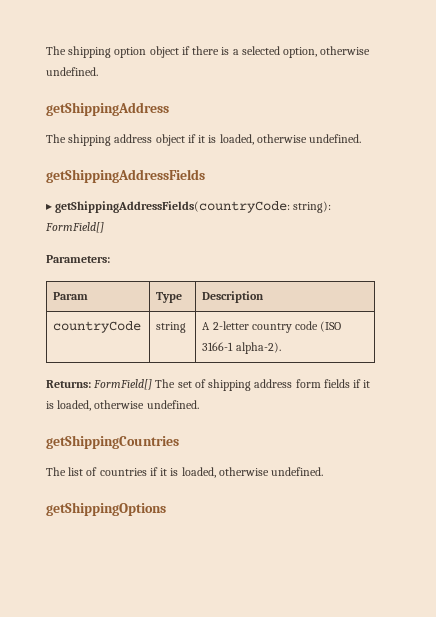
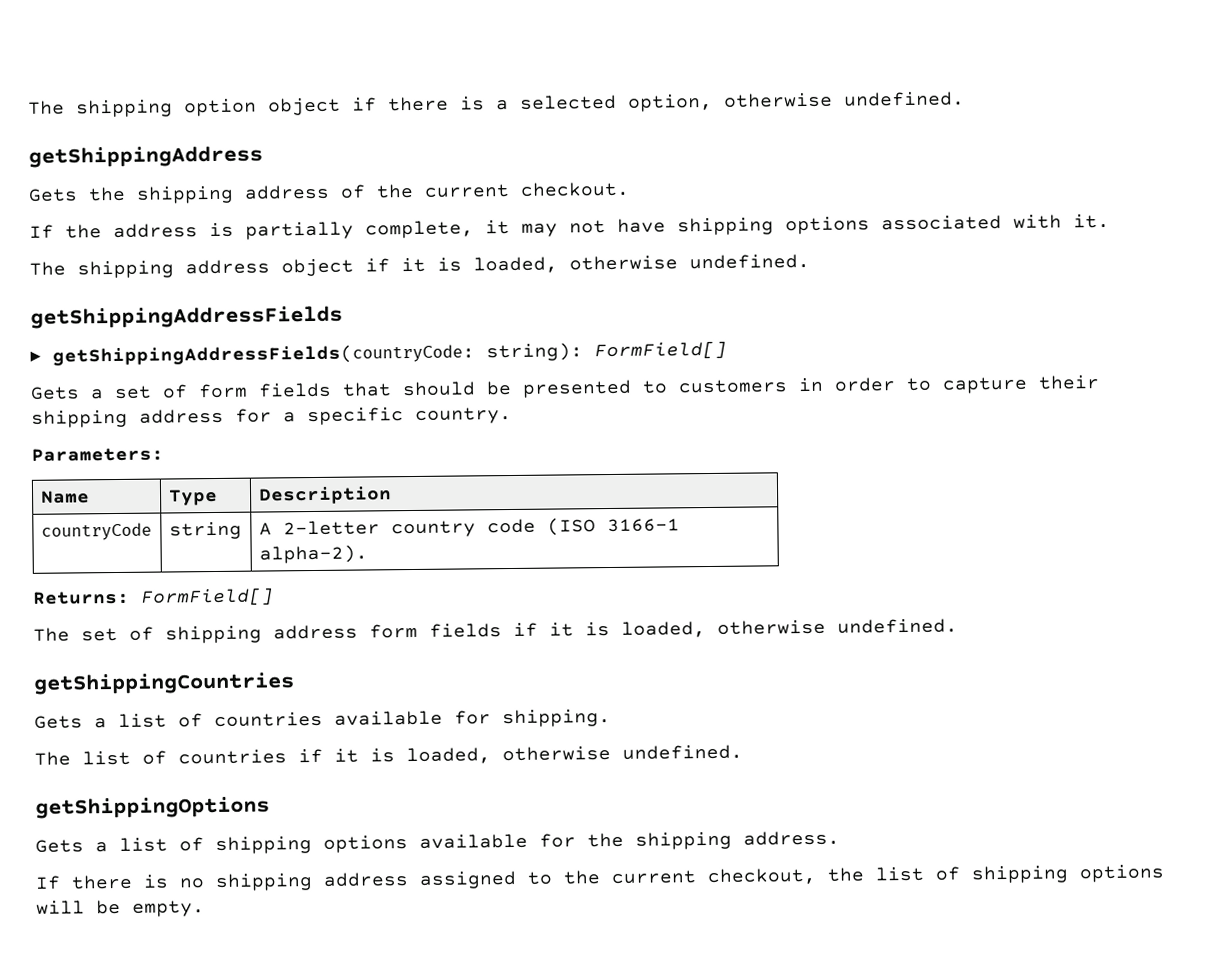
+ Gets the shipping address of the current checkout.
+ If the address is partially complete, it may not have shipping options associated with it.
+ Gets a set of form fields that should be presented to customers in order to capture their shipping address for a specific country.
- Param | Type | Description
+ Name | Type | Description
- Returns: FormField[] The set of shipping address form fields if it is loaded, otherwise undefined.
+ Returns: FormField[]
+ The set of shipping address form fields if it is loaded, otherwise undefined.
+ Gets a list of countries available for shipping.
+ Gets a list of shipping options available for the shipping address.
+ If there is no shipping address assigned to the current checkout, the list of shipping options will be empty.

